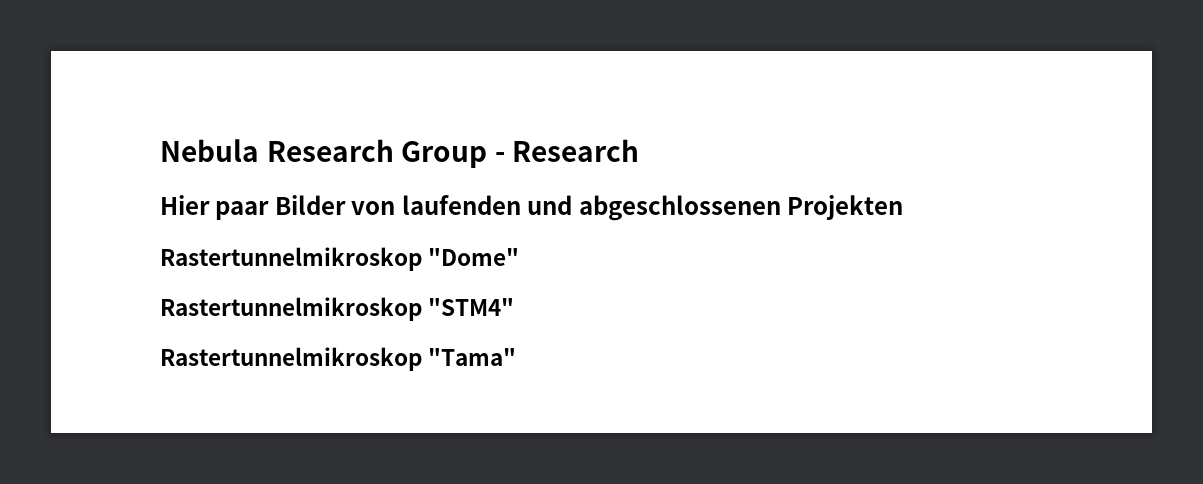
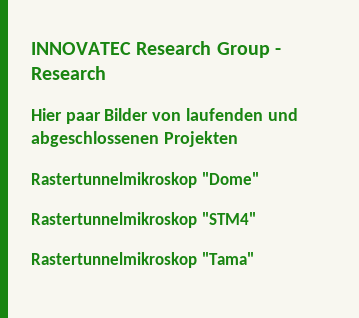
- Nebula Research Group - Research
+ INNOVATEC Research Group - Research

